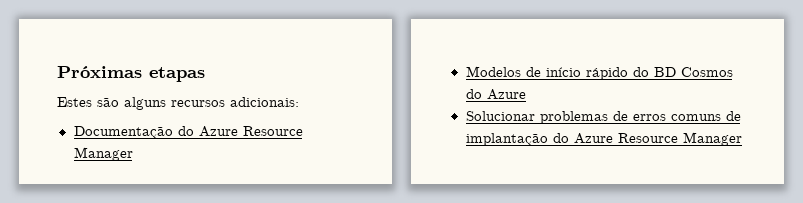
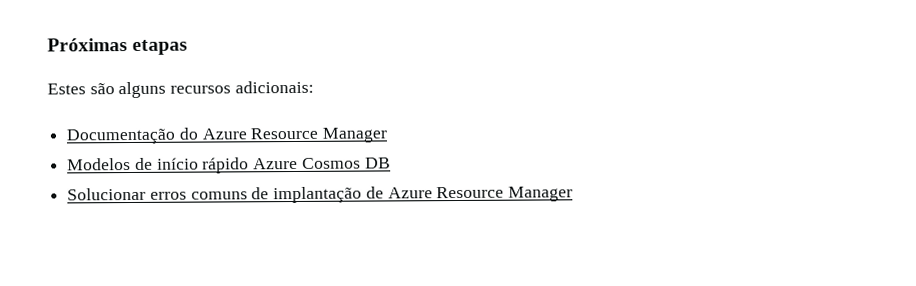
- Modelos de início rápido do BD Cosmos do Azure
+ Modelos de início rápido Azure Cosmos DB
- Solucionar problemas de erros comuns de implantação do Azure Resource Manager
+ Solucionar erros comuns de implantação de Azure Resource Manager

